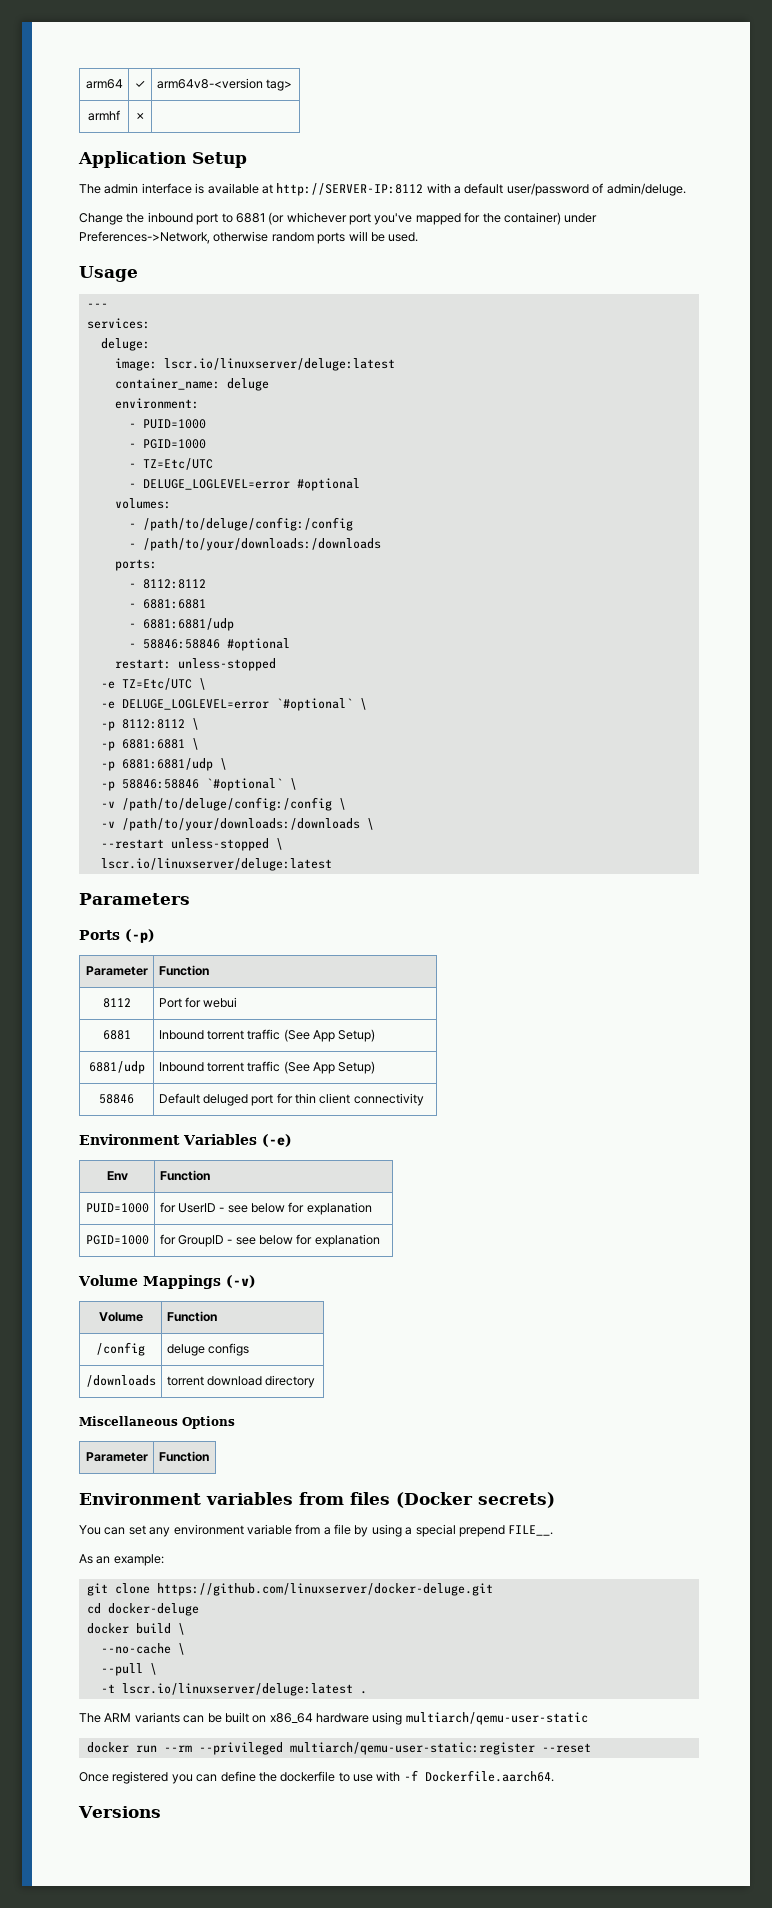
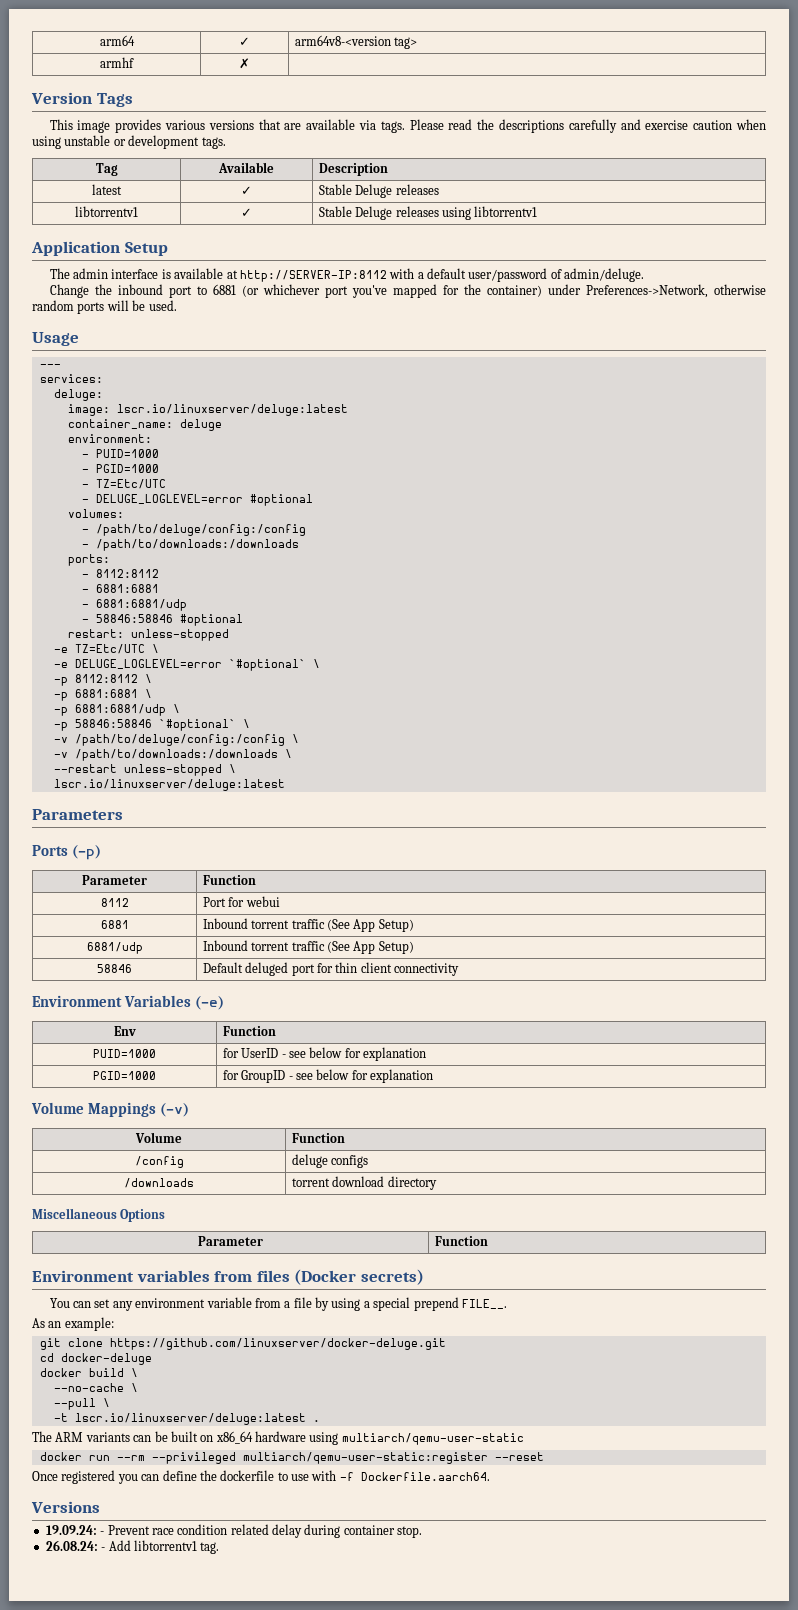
+ Version Tags
+ This image provides various versions that are available via tags. Please read the descriptions carefully and exercise caution when using unstable or development tags.
+ Tag | Available | Description
+ latest | ✓ | Stable Deluge releases
+ libtorrentv1 | ✓ | Stable Deluge releases using libtorrentv1
- - /path/to/your/downloads:/downloads
+ - /path/to/downloads:/downloads
- -v /path/to/your/downloads:/downloads \
+ -v /path/to/downloads:/downloads \
+ 19.09.24: - Prevent race condition related delay during container stop.
+ 26.08.24: - Add libtorrentv1 tag.

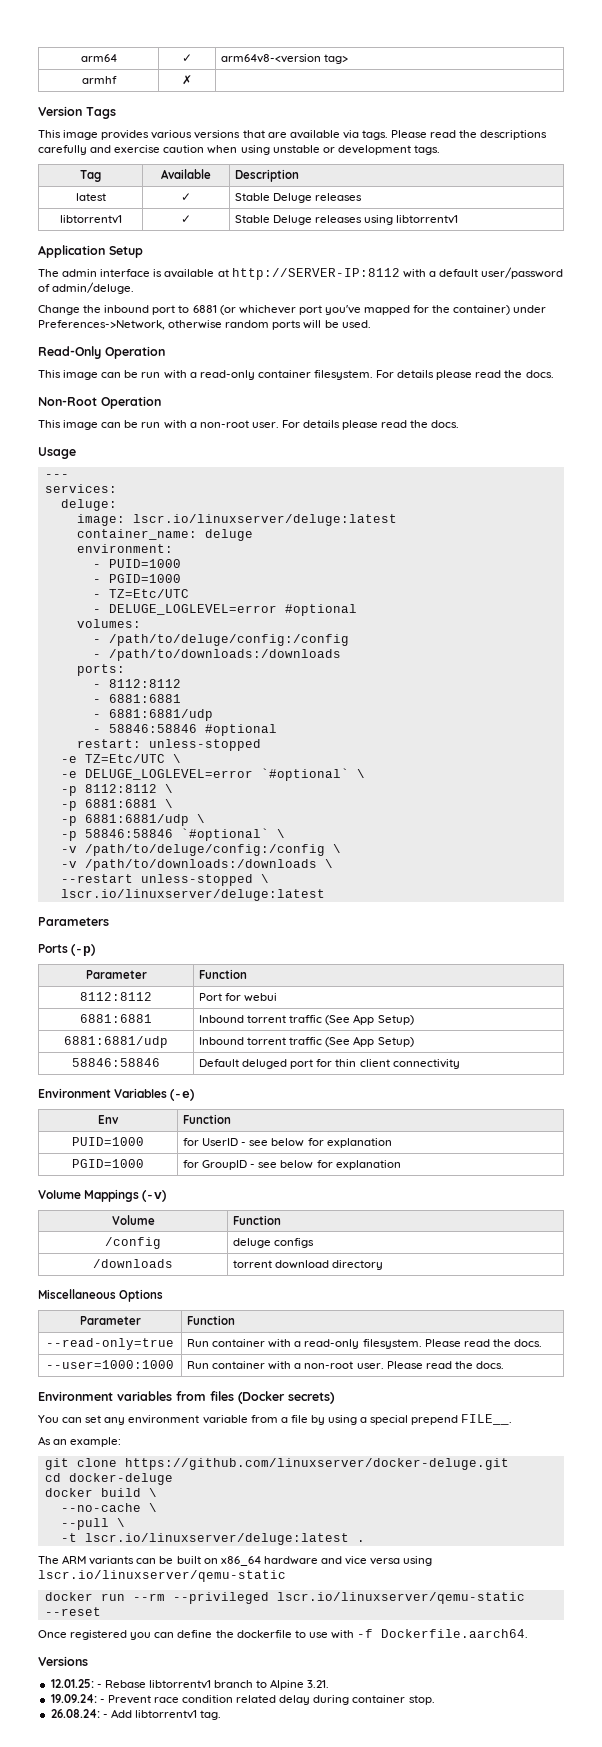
+ Read-Only Operation
+ This image can be run with a read-only container filesystem. For details please read the docs.
+ Non-Root Operation
+ This image can be run with a non-root user. For details please read the docs.
- 8112 | Port for webui
+ 8112:8112 | Port for webui
- 6881 | Inbound torrent traffic (See App Setup)
- 6881/udp | Inbound torrent traffic (See App Setup)
- 58846 | Default deluged port for thin client connectivity
+ 6881:6881 | Inbound torrent traffic (See App Setup)
+ 6881:6881/udp | Inbound torrent traffic (See App Setup)
+ 58846:58846 | Default deluged port for thin client connectivity
+ --read-only=true | Run container with a read-only filesystem. Please read the docs.
+ --user=1000:1000 | Run container with a non-root user. Please read the docs.
- The ARM variants can be built on x86_64 hardware using multiarch/qemu-user-static
+ The ARM variants can be built on x86_64 hardware and vice versa using lscr.io/linuxserver/qemu-static
- docker run --rm --privileged multiarch/qemu-user-static:register --reset
+ docker run --rm --privileged lscr.io/linuxserver/qemu-static --reset
+ 12.01.25: - Rebase libtorrentv1 branch to Alpine 3.21.

